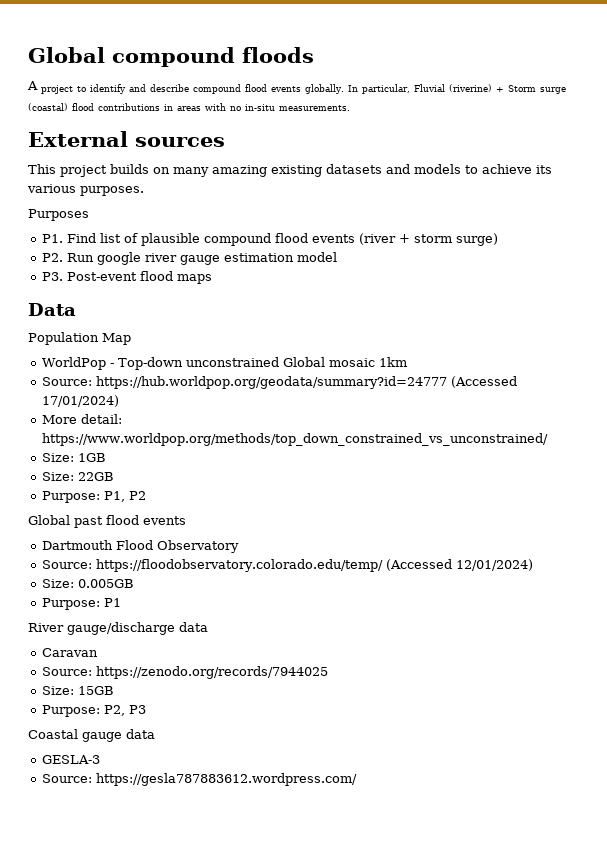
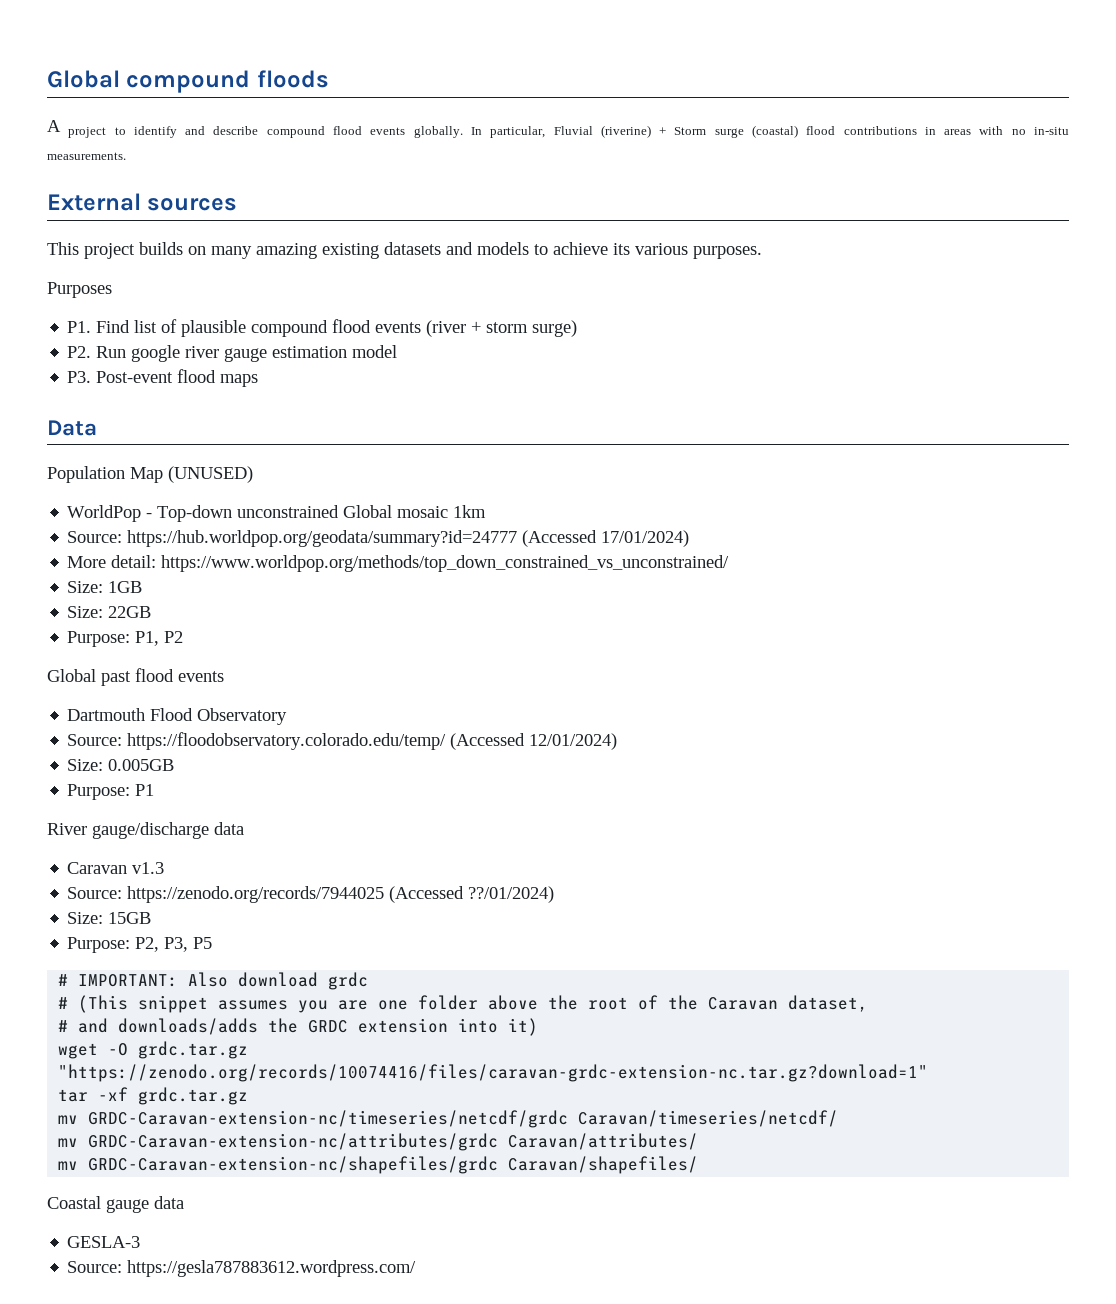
- Population Map
+ Population Map (UNUSED)
- Caravan
+ Caravan v1.3
- Source: https://zenodo.org/records/7944025
+ Source: https://zenodo.org/records/7944025 (Accessed ??/01/2024)
- Purpose: P2, P3
+ Purpose: P2, P3, P5
+ # IMPORTANT: Also download grdc
+ # (This snippet assumes you are one folder above the root of the Caravan dataset,
+ # and downloads/adds the GRDC extension into it)
+ wget -O grdc.tar.gz "https://zenodo.org/records/10074416/files/caravan-grdc-extension-nc.tar.gz?download=1"
+ tar -xf grdc.tar.gz
+ mv GRDC-Caravan-extension-nc/timeseries/netcdf/grdc Caravan/timeseries/netcdf/
+ mv GRDC-Caravan-extension-nc/attributes/grdc Caravan/attributes/
+ mv GRDC-Caravan-extension-nc/shapefiles/grdc Caravan/shapefiles/

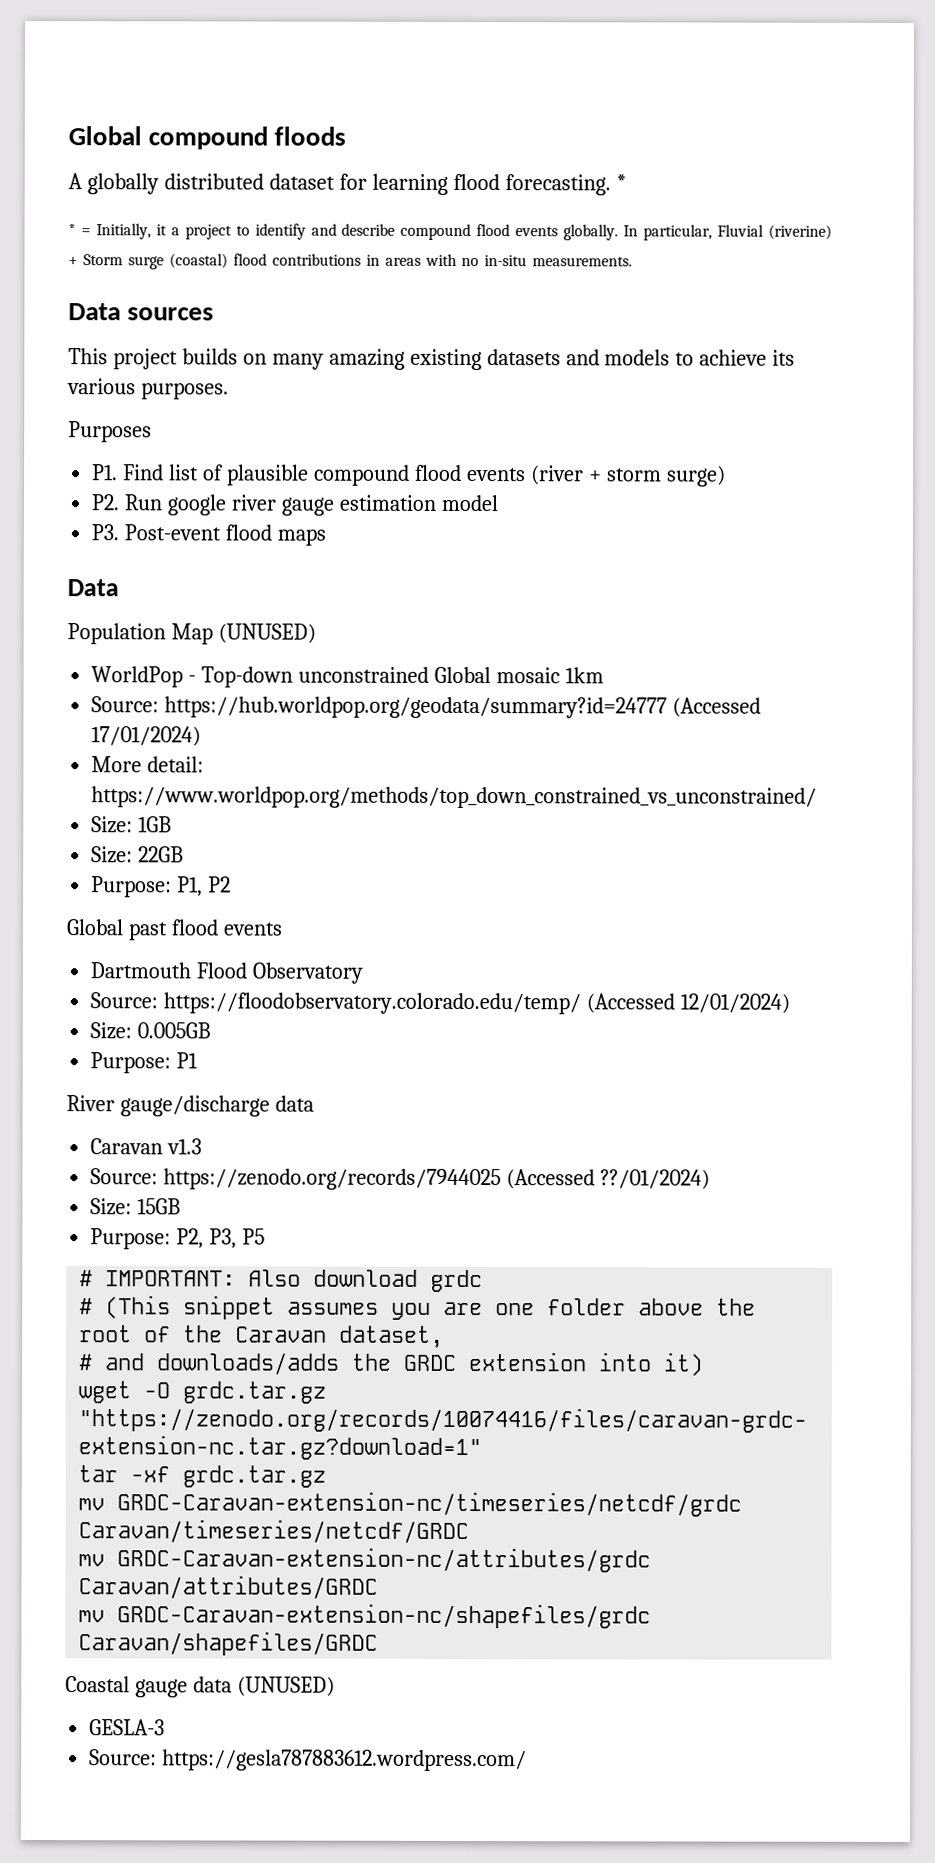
- A project to identify and describe compound flood events globally.
+ A globally distributed dataset for learning flood forecasting. *
+ * = Initially, it a project to identify and describe compound flood events globally.
- External sources
+ Data sources
- mv GRDC-Caravan-extension-nc/timeseries/netcdf/grdc Caravan/timeseries/netcdf/
+ mv GRDC-Caravan-extension-nc/timeseries/netcdf/grdc Caravan/timeseries/netcdf/GRDC
- mv GRDC-Caravan-extension-nc/attributes/grdc Caravan/attributes/
+ mv GRDC-Caravan-extension-nc/attributes/grdc Caravan/attributes/GRDC
- mv GRDC-Caravan-extension-nc/shapefiles/grdc Caravan/shapefiles/
+ mv GRDC-Caravan-extension-nc/shapefiles/grdc Caravan/shapefiles/GRDC
- Coastal gauge data
+ Coastal gauge data (UNUSED)

